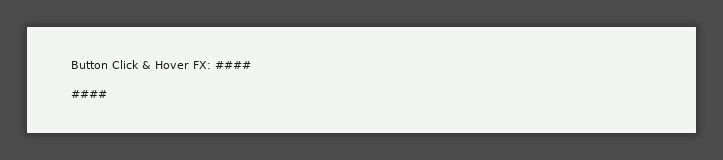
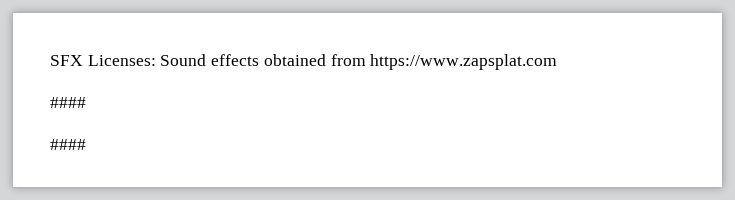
- Button Click & Hover FX: ####
+ SFX Licenses: Sound effects obtained from https://www.zapsplat.com
+ ####

